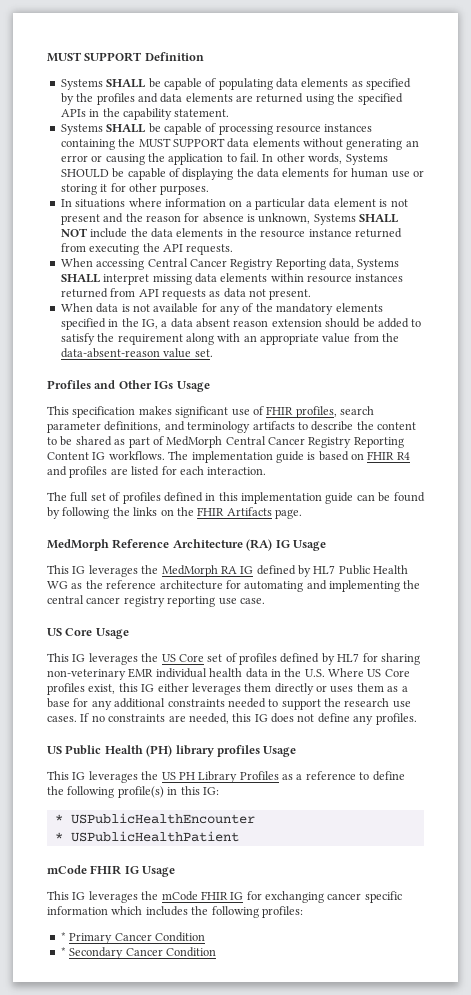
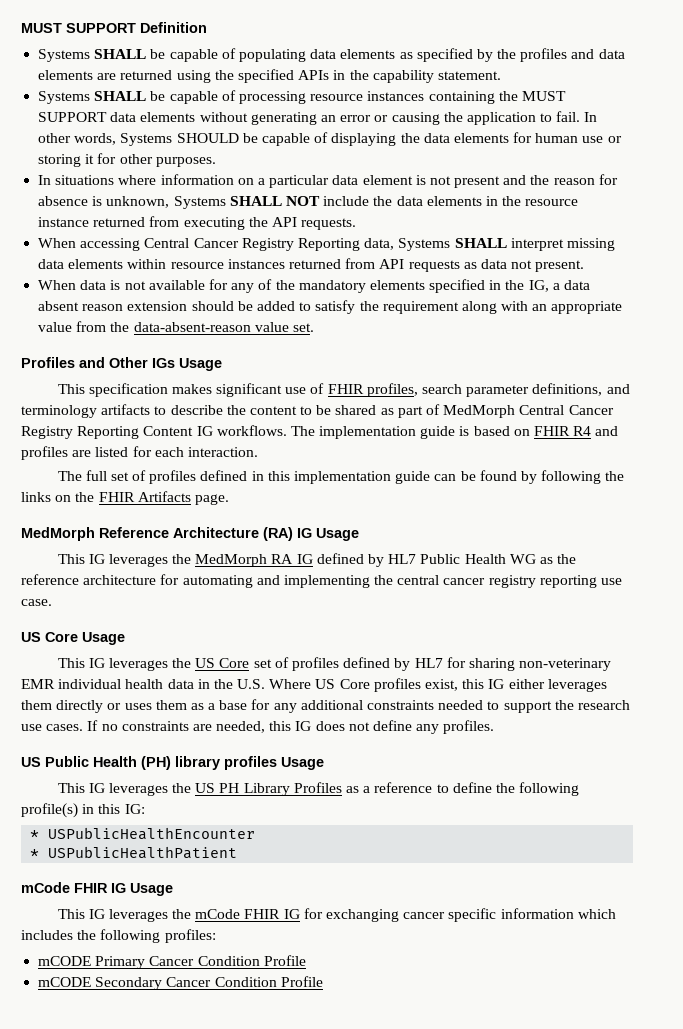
- * Primary Cancer Condition
- * Secondary Cancer Condition
+ mCODE Primary Cancer Condition Profile
+ mCODE Secondary Cancer Condition Profile

